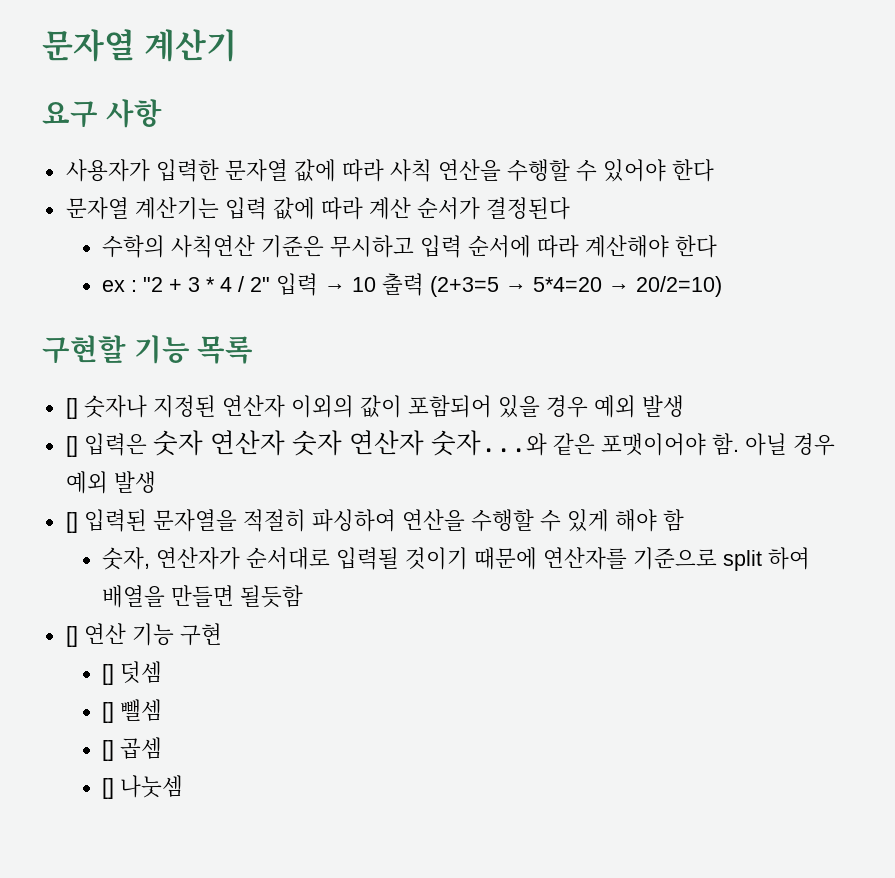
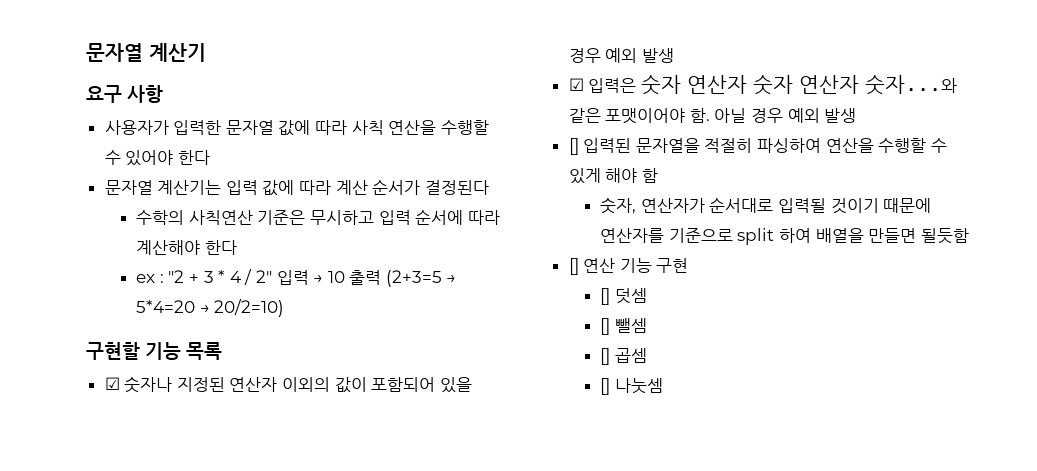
- [] 숫자나 지정된 연산자 이외의 값이 포함되어 있을 경우 예외 발생
+ ☑ 숫자나 지정된 연산자 이외의 값이 포함되어 있을 경우 예외 발생
- [] 입력은 숫자 연산자 숫자 연산자 숫자...와 같은 포맷이어야 함.
+ ☑ 입력은 숫자 연산자 숫자 연산자 숫자...와 같은 포맷이어야 함.

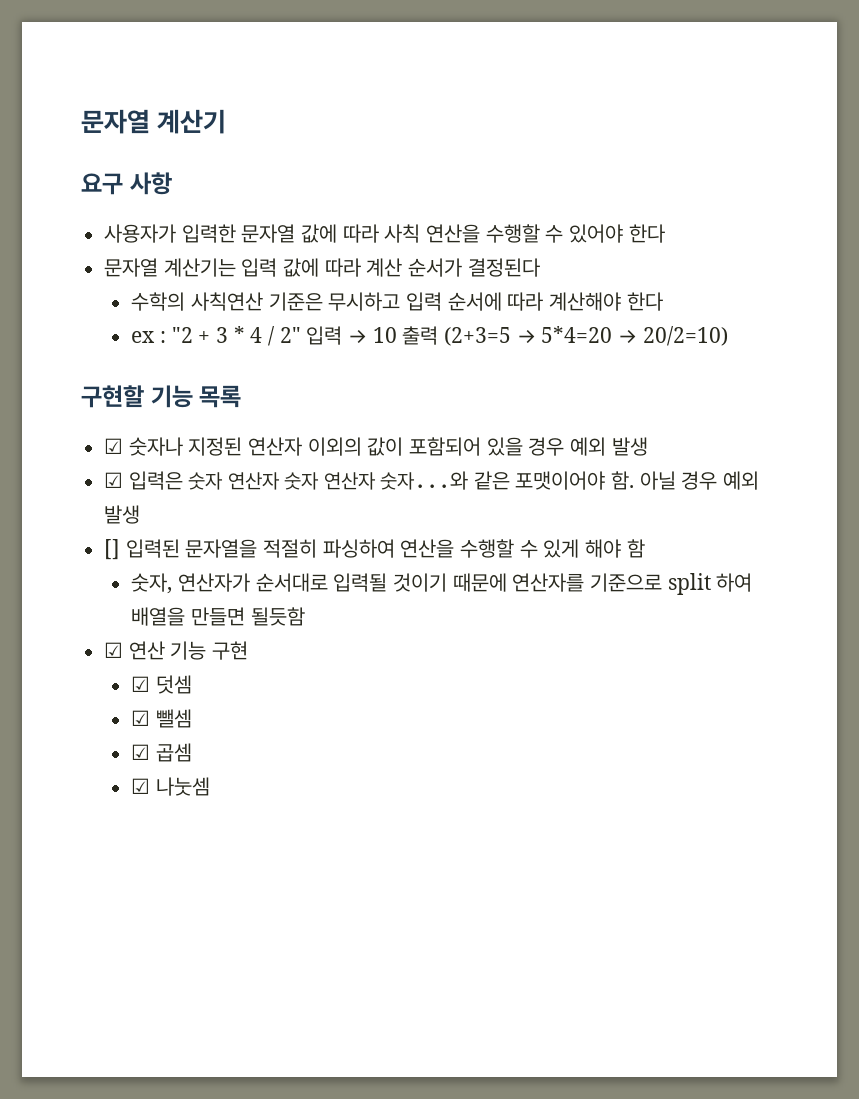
- [] 연산 기능 구현
+ ☑ 연산 기능 구현
- [] 덧셈
+ ☑ 덧셈
- [] 뺄셈
+ ☑ 뺄셈
- [] 곱셈
+ ☑ 곱셈
- [] 나눗셈
+ ☑ 나눗셈

